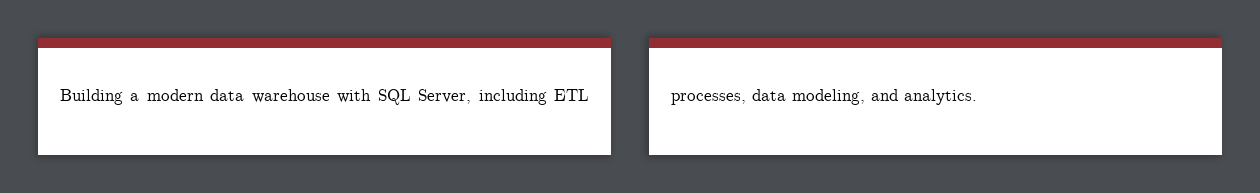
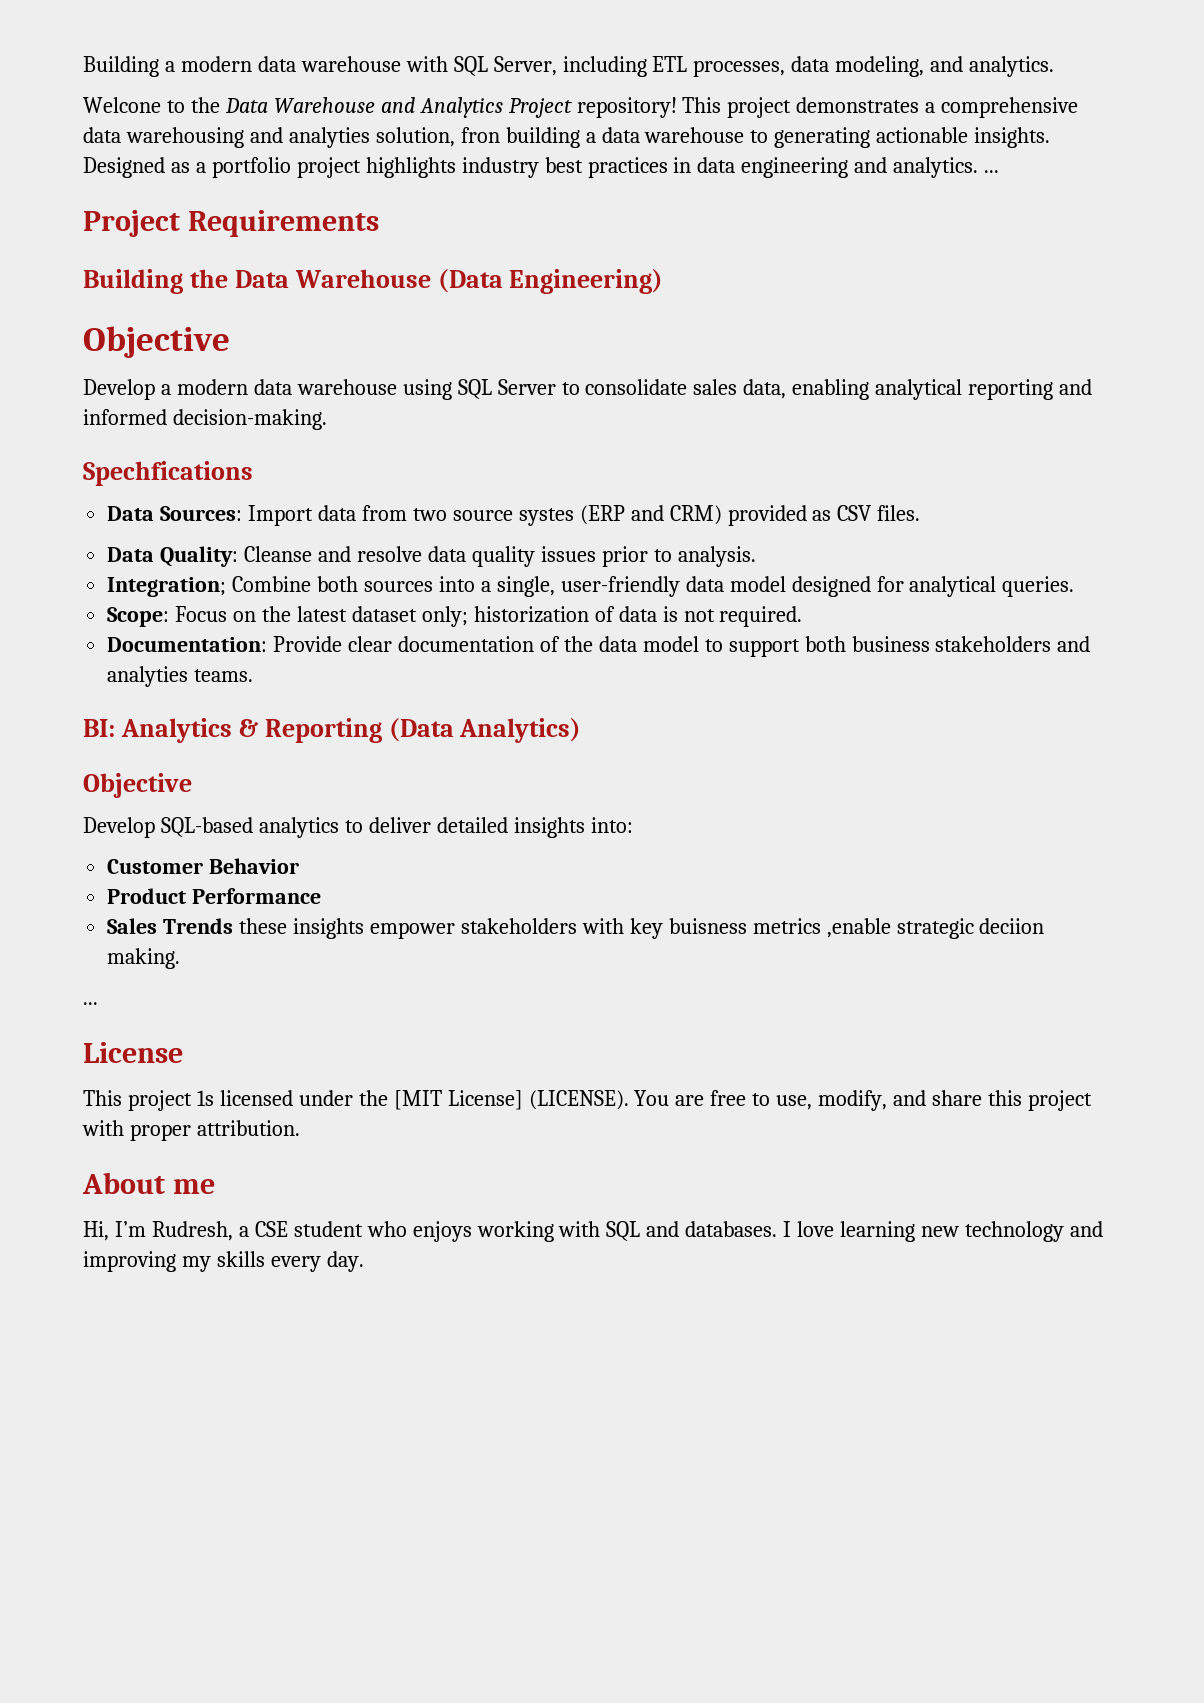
+ Welcone to the Data Warehouse and Analytics Project repository! This project demonstrates a comprehensive data warehousing and analyties solution, fron building a data warehouse to generating actionable insights. Designed as a portfolio project highlights industry best practices in data engineering and analytics. ...
+ Project Requirements
+ Building the Data Warehouse (Data Engineering)
+ Objective
+ Develop a modern data warehouse using SQL Server to consolidate sales data, enabling analytical reporting and informed decision-making.
+ Spechfications
+ Data Sources: Import data from two source systes (ERP and CRM) provided as CSV files.
+ Data Quality: Cleanse and resolve data quality issues prior to analysis.
+ Integration; Combine both sources into a single, user-friendly data model designed for analytical queries.
+ Scope: Focus on the latest dataset only; historization of data is not required.
+ Documentation: Provide clear documentation of the data model to support both business stakeholders and analyties teams.
+ BI: Analytics & Reporting (Data Analytics)
+ Objective
+ Develop SQL-based analytics to deliver detailed insights into:
+ Customer Behavior
+ Product Performance
+ Sales Trends these insights empower stakeholders with key buisness metrics ,enable strategic deciion making.
+ ...
+ License
+ This project 1s licensed under the [MIT License] (LICENSE). You are free to use, modify, and share this project with proper attribution.
+ About me
+ Hi, I’m Rudresh, a CSE student who enjoys working with SQL and databases. I love learning new technology and improving my skills every day.

